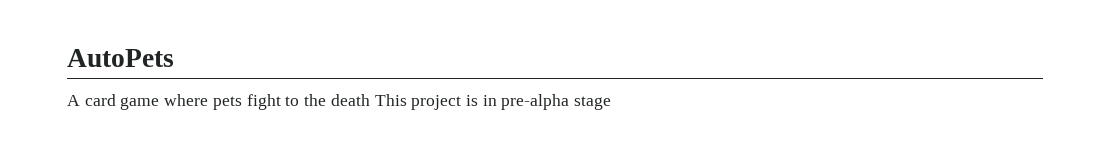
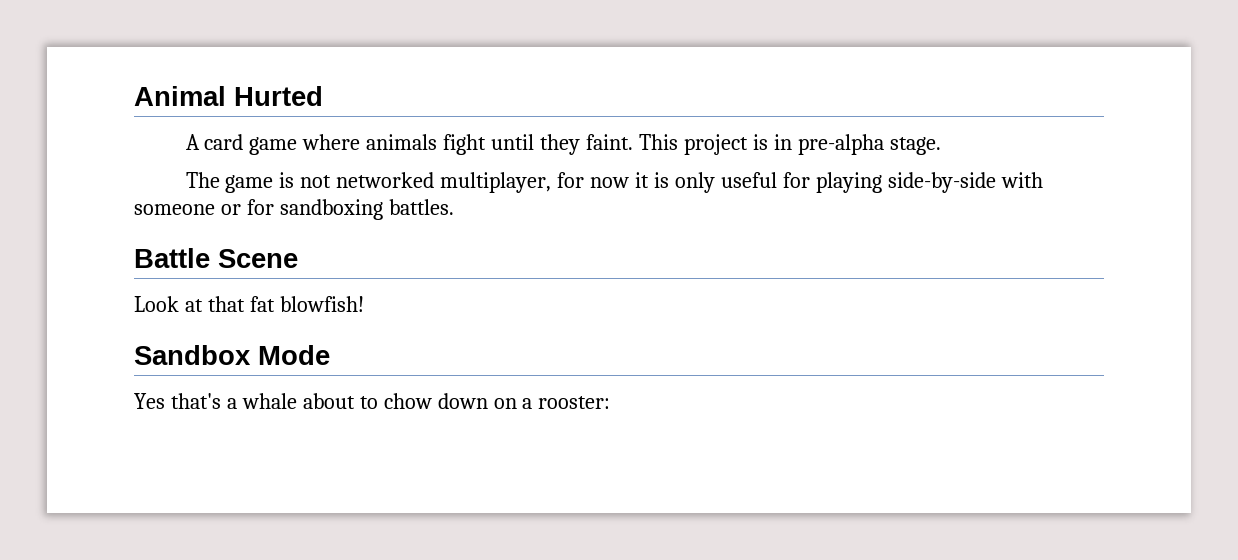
- AutoPets
+ Animal Hurted
- A card game where pets fight to the death This project is in pre-alpha stage
+ A card game where animals fight until they faint. This project is in pre-alpha stage.
+ The game is not networked multiplayer, for now it is only useful for playing side-by-side with someone or for sandboxing battles.
+ Battle Scene
+ Look at that fat blowfish!
+ Sandbox Mode
+ Yes that's a whale about to chow down on a rooster:

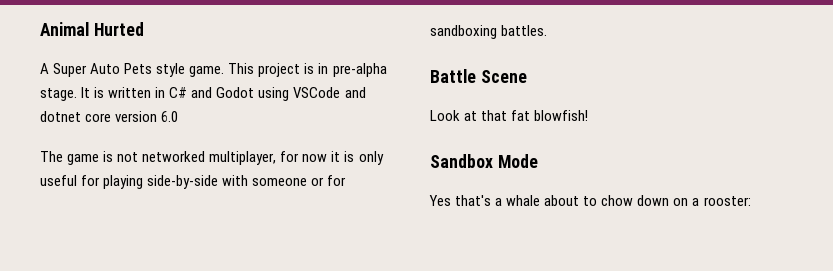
- A card game where animals fight until they faint.
+ A Super Auto Pets style game.
+ It is written in C# and Godot using VSCode and dotnet core version 6.0

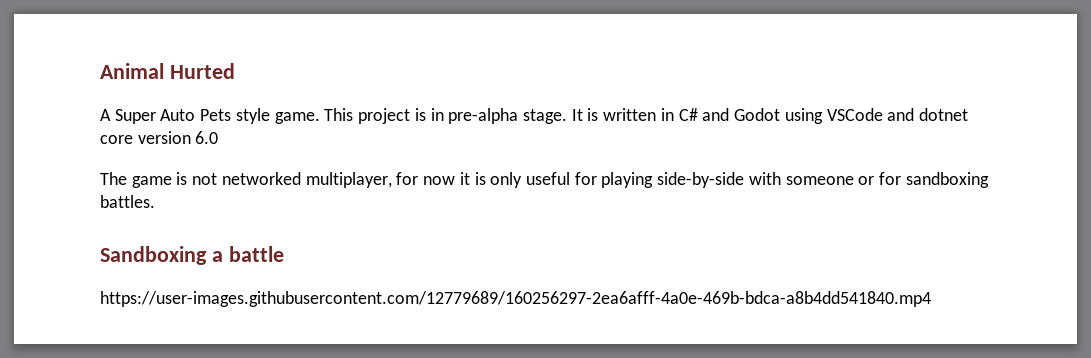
- Battle Scene
- Look at that fat blowfish!
- Sandbox Mode
- Yes that's a whale about to chow down on a rooster:
+ Sandboxing a battle
+ https://user-images.githubusercontent.com/12779689/160256297-2ea6afff-4a0e-469b-bdca-a8b4dd541840.mp4

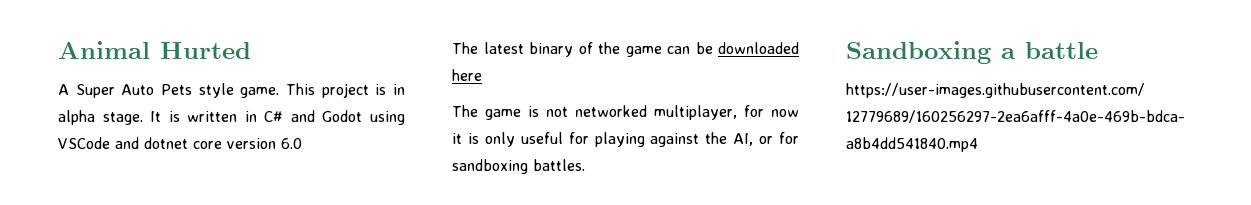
- This project is in pre-alpha stage.
+ This project is in alpha stage.
+ The latest binary of the game can be downloaded here
- The game is not networked multiplayer, for now it is only useful for playing side-by-side with someone or for sandboxing battles.
+ The game is not networked multiplayer, for now it is only useful for playing against the AI, or for sandboxing battles.

